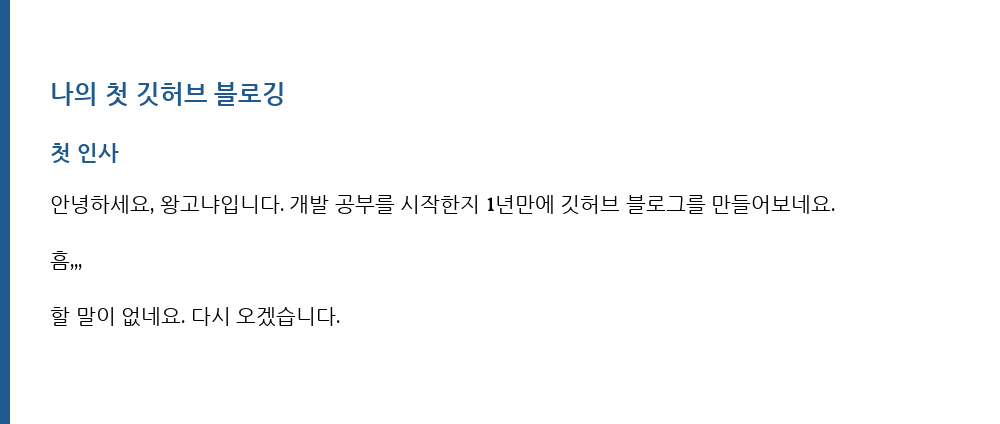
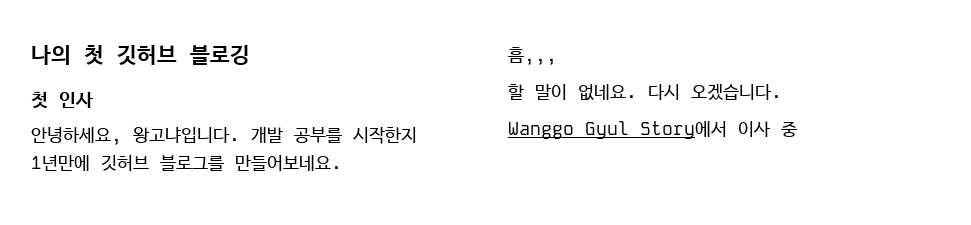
+ Wanggo Gyul Story에서 이사 중

